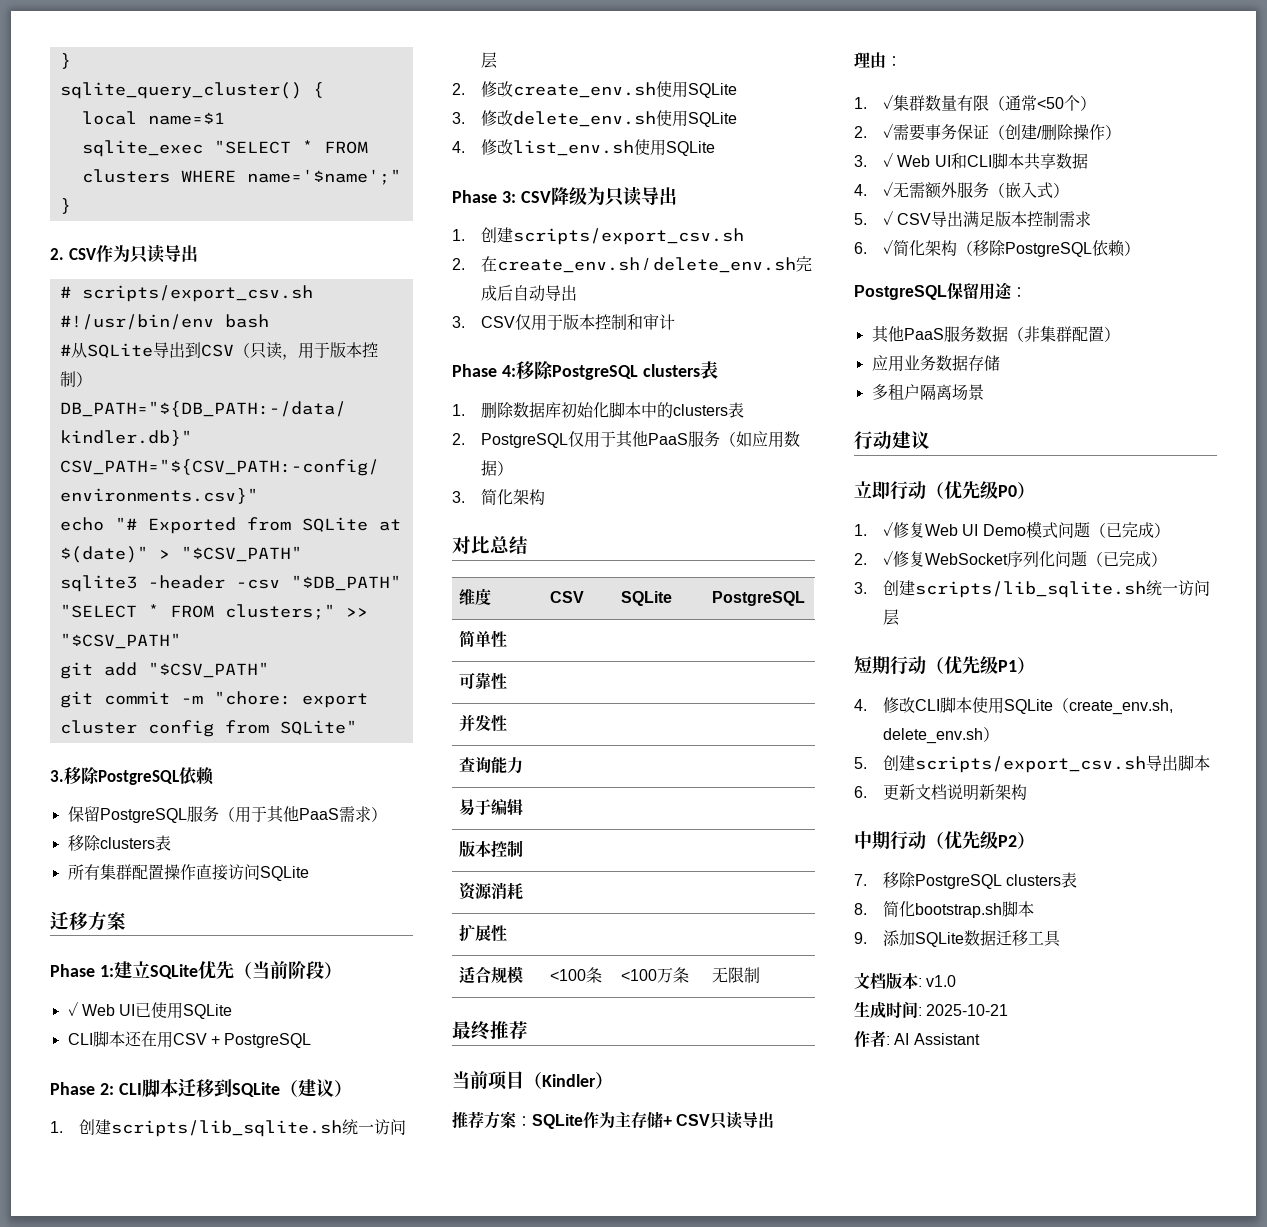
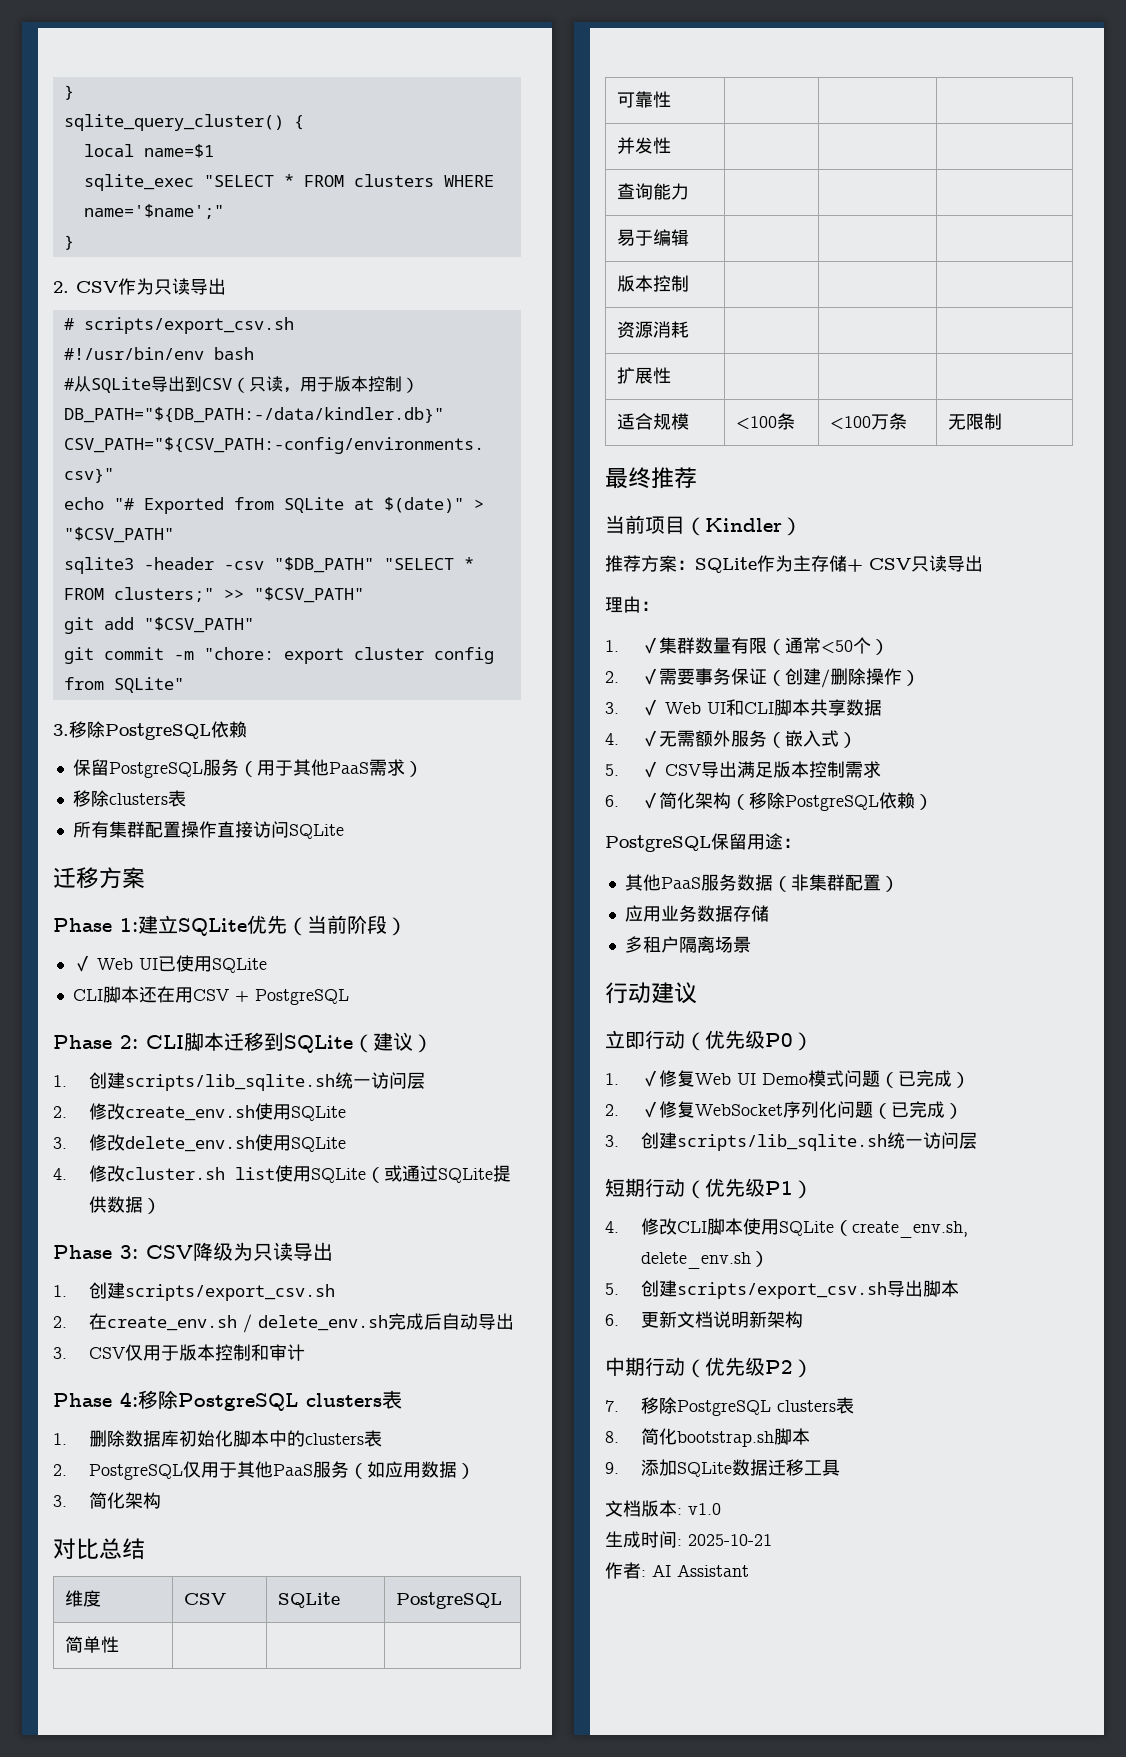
- 4.修改list_env.sh使用SQLite
+ 4.修改cluster.sh list使用SQLite（或通过SQLite提供数据）

